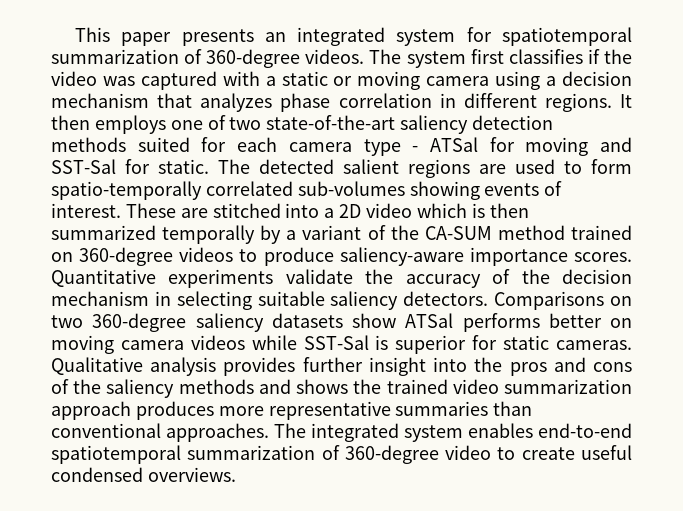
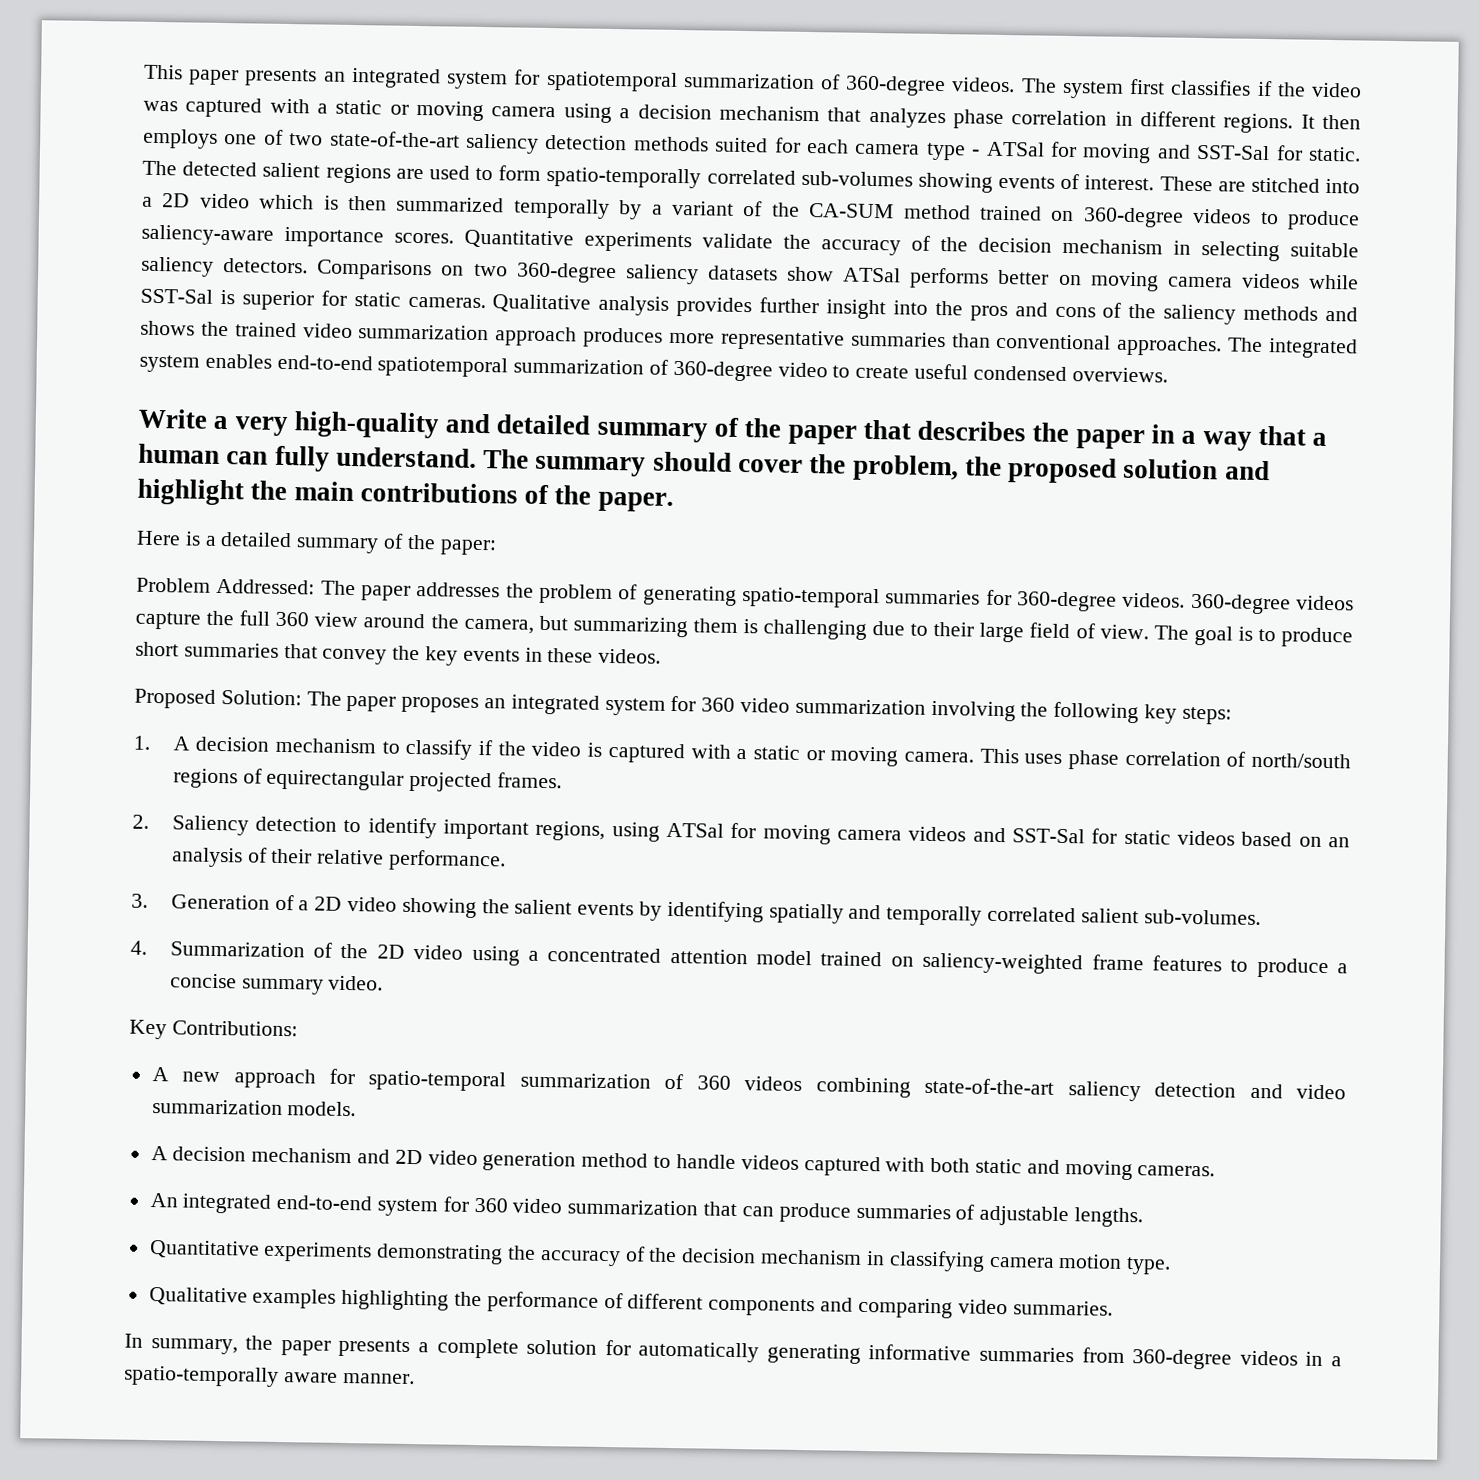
+ Write a very high-quality and detailed summary of the paper that describes the paper in a way that a human can fully understand. The summary should cover the problem, the proposed solution and highlight the main contributions of the paper.
+ Here is a detailed summary of the paper:
+ Problem Addressed: The paper addresses the problem of generating spatio-temporal summaries for 360-degree videos. 360-degree videos capture the full 360 view around the camera, but summarizing them is challenging due to their large field of view. The goal is to produce short summaries that convey the key events in these videos.
+ Proposed Solution: The paper proposes an integrated system for 360 video summarization involving the following key steps:
+ 1. A decision mechanism to classify if the video is captured with a static or moving camera. This uses phase correlation of north/south regions of equirectangular projected frames.
+ 2. Saliency detection to identify important regions, using ATSal for moving camera videos and SST-Sal for static videos based on an analysis of their relative performance.
+ 3. Generation of a 2D video showing the salient events by identifying spatially and temporally correlated salient sub-volumes.
+ 4. Summarization of the 2D video using a concentrated attention model trained on saliency-weighted frame features to produce a concise summary video.
+ Key Contributions:
+ A new approach for spatio-temporal summarization of 360 videos combining state-of-the-art saliency detection and video summarization models.
+ A decision mechanism and 2D video generation method to handle videos captured with both static and moving cameras.
+ An integrated end-to-end system for 360 video summarization that can produce summaries of adjustable lengths.
+ Quantitative experiments demonstrating the accuracy of the decision mechanism in classifying camera motion type.
+ Qualitative examples highlighting the performance of different components and comparing video summaries.
+ In summary, the paper presents a complete solution for automatically generating informative summaries from 360-degree videos in a spatio-temporally aware manner.

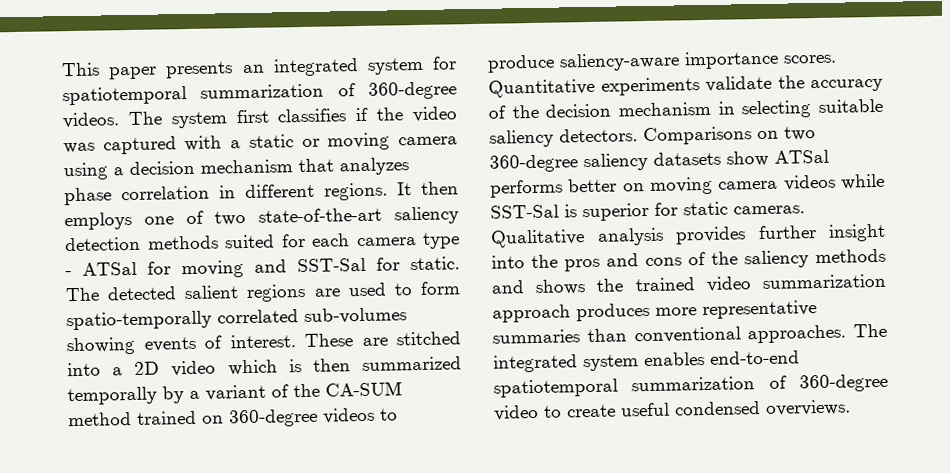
- Write a very high-quality and detailed summary of the paper that describes the paper in a way that a human can fully understand. The summary should cover the problem, the proposed solution and highlight the main contributions of the paper.
- Here is a detailed summary of the paper:
- Problem Addressed: The paper addresses the problem of generating spatio-temporal summaries for 360-degree videos. 360-degree videos capture the full 360 view around the camera, but summarizing them is challenging due to their large field of view. The goal is to produce short summaries that convey the key events in these videos.
- Proposed Solution: The paper proposes an integrated system for 360 video summarization involving the following key steps:
- 1. A decision mechanism to classify if the video is captured with a static or moving camera. This uses phase correlation of north/south regions of equirectangular projected frames.
- 2. Saliency detection to identify important regions, using ATSal for moving camera videos and SST-Sal for static videos based on an analysis of their relative performance.
- 3. Generation of a 2D video showing the salient events by identifying spatially and temporally correlated salient sub-volumes.
- 4. Summarization of the 2D video using a concentrated attention model trained on saliency-weighted frame features to produce a concise summary video.
- Key Contributions:
- A new approach for spatio-temporal summarization of 360 videos combining state-of-the-art saliency detection and video summarization models.
- A decision mechanism and 2D video generation method to handle videos captured with both static and moving cameras.
- An integrated end-to-end system for 360 video summarization that can produce summaries of adjustable lengths.
- Quantitative experiments demonstrating the accuracy of the decision mechanism in classifying camera motion type.
- Qualitative examples highlighting the performance of different components and comparing video summaries.
- In summary, the paper presents a complete solution for automatically generating informative summaries from 360-degree videos in a spatio-temporally aware manner.

